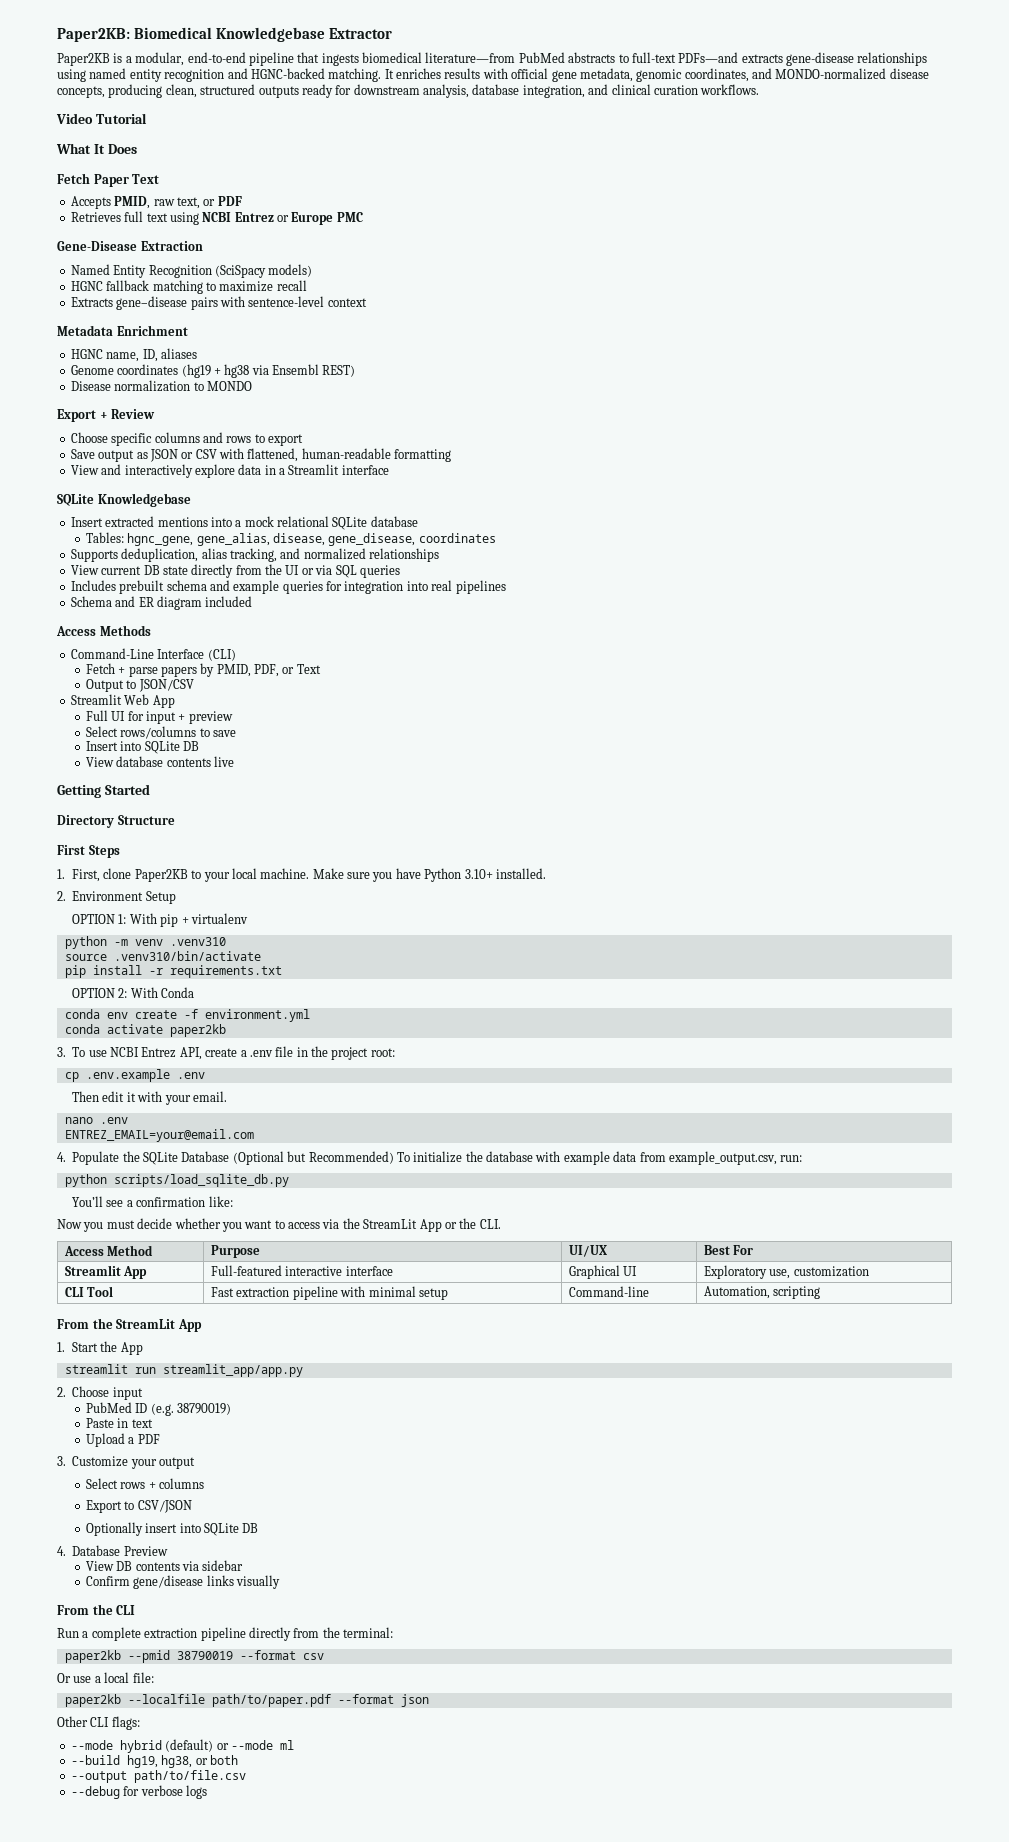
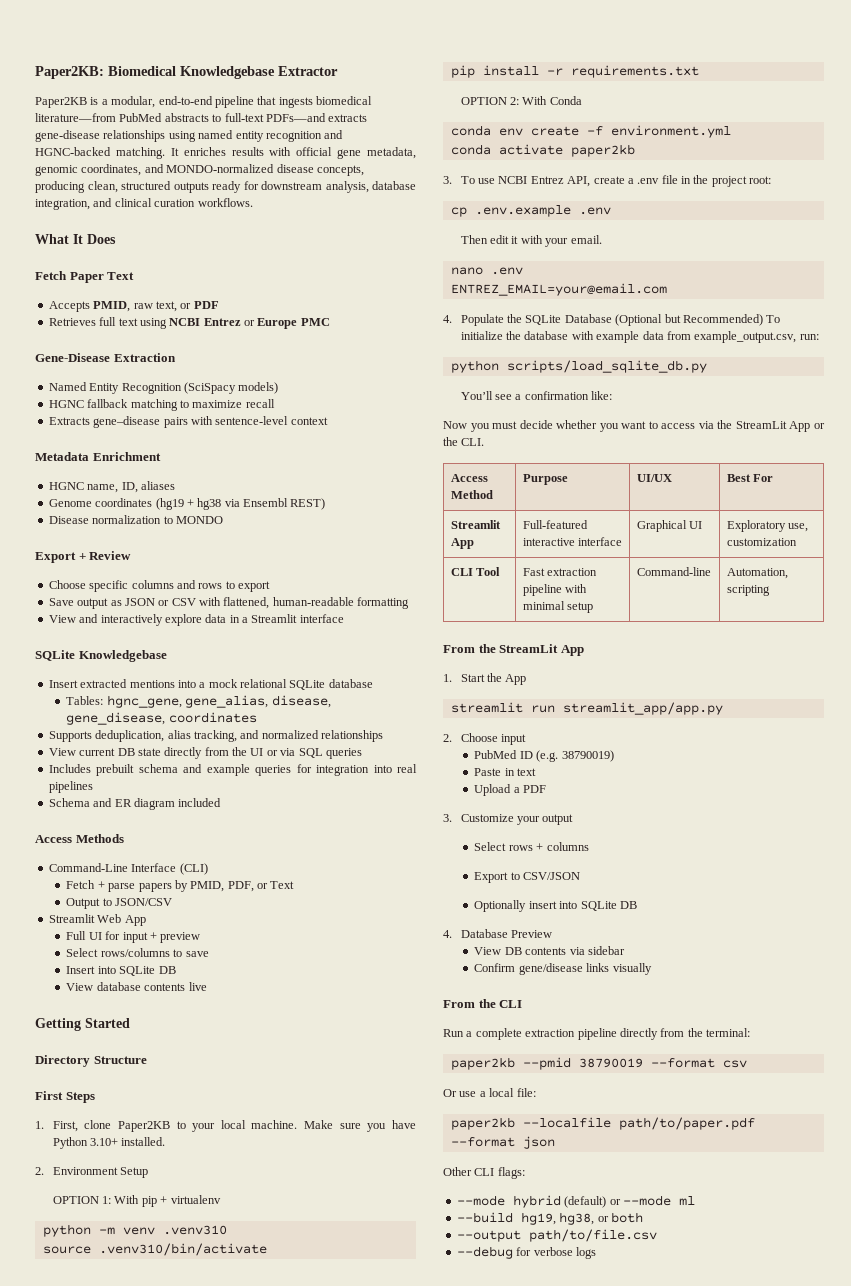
- Video Tutorial

